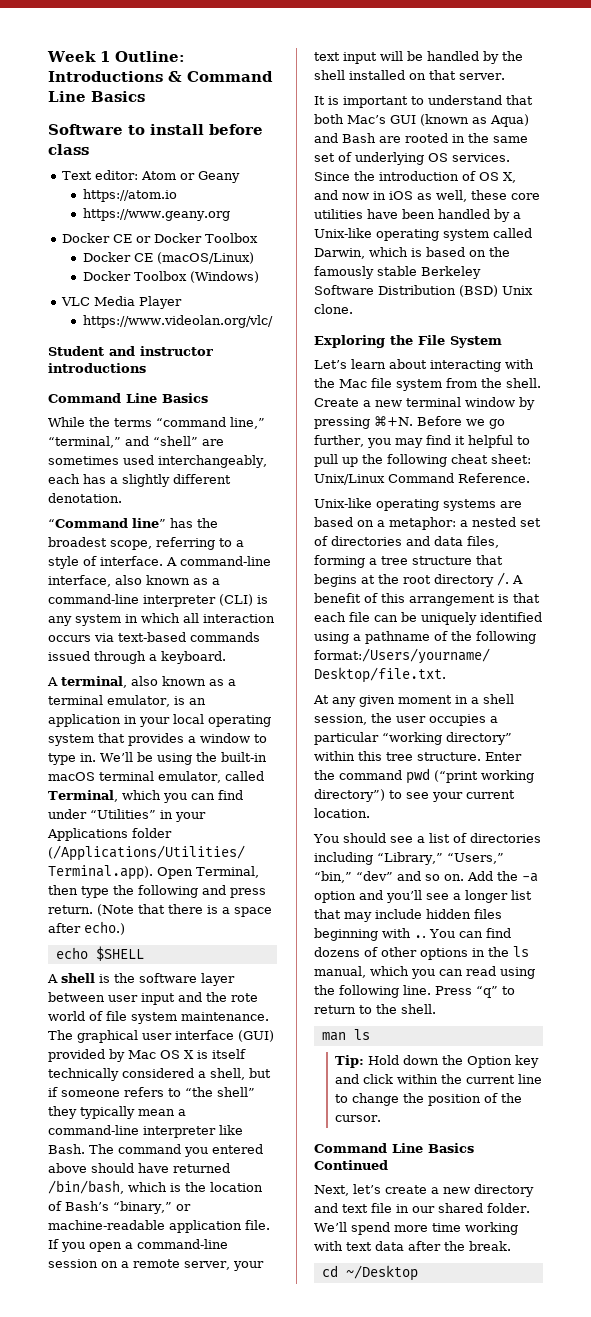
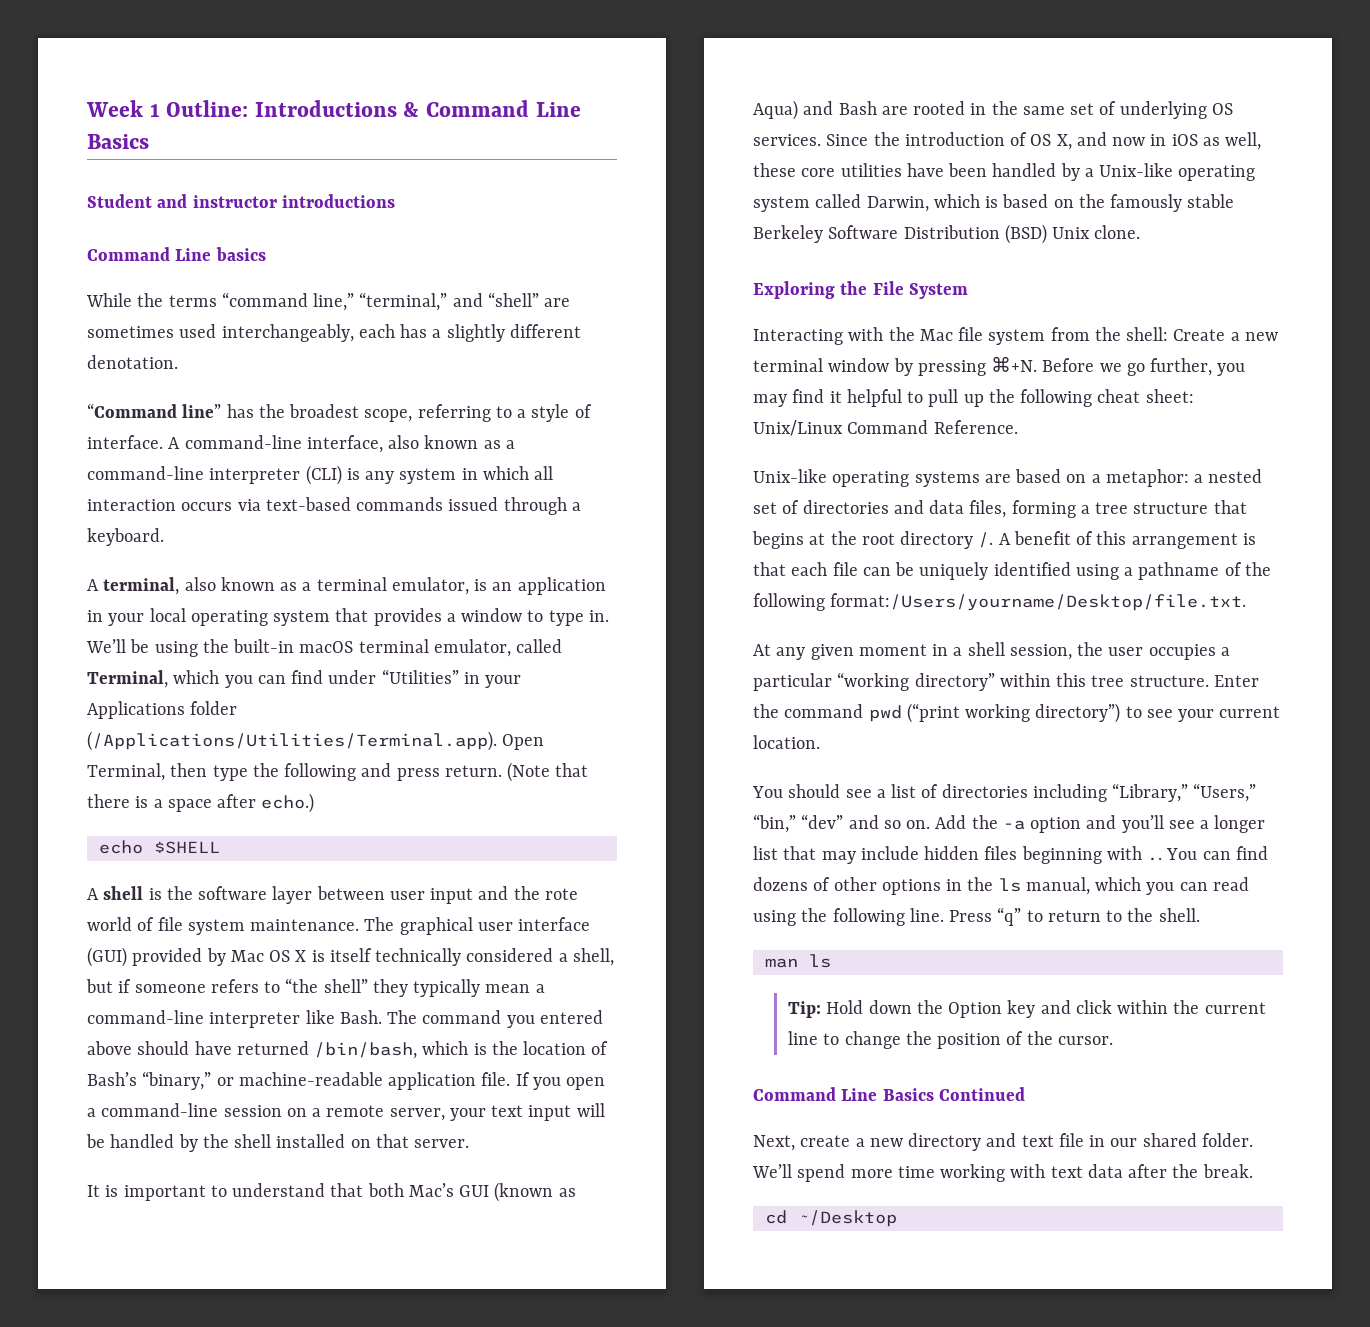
- Software to install before class
- Text editor: Atom or Geany
- https://atom.io
- https://www.geany.org
- Docker CE or Docker Toolbox
- Docker CE (macOS/Linux)
- Docker Toolbox (Windows)
- VLC Media Player
- https://www.videolan.org/vlc/
  Student and instructor introductions
- Command Line Basics
+ Command Line basics
- Let’s learn about interacting with the Mac file system from the shell. Create a new terminal window by pressing ⌘+N.
+ Interacting with the Mac file system from the shell: Create a new terminal window by pressing ⌘+N.
- Next, let’s create a new directory and text file in our shared folder.
+ Next, create a new directory and text file in our shared folder.

